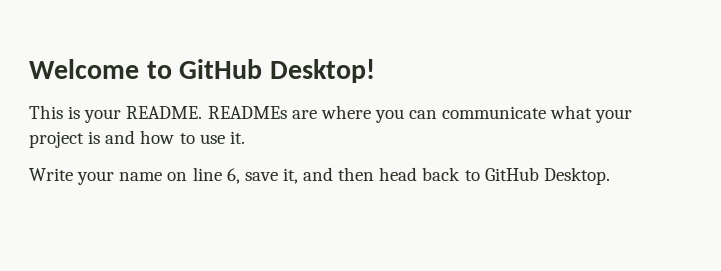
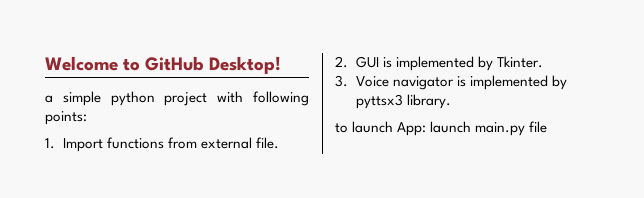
- This is your README. READMEs are where you can communicate what your project is and how to use it.
- Write your name on line 6, save it, and then head back to GitHub Desktop.
+ a simple python project with following points:
+ 1. Import functions from external file.
+ 2. GUI is implemented by Tkinter.
+ 3. Voice navigator is implemented by pyttsx3 library.
+ to launch App: launch main.py file

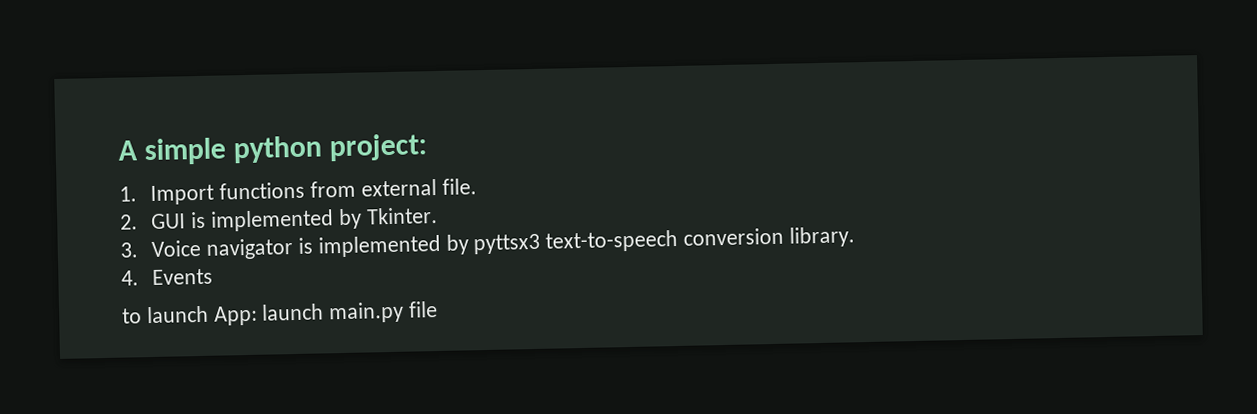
- Welcome to GitHub Desktop!
- a simple python project with following points:
+ A simple python project:
- 3. Voice navigator is implemented by pyttsx3 library.
+ 3. Voice navigator is implemented by pyttsx3 text-to-speech conversion library.
+ 4. Events

